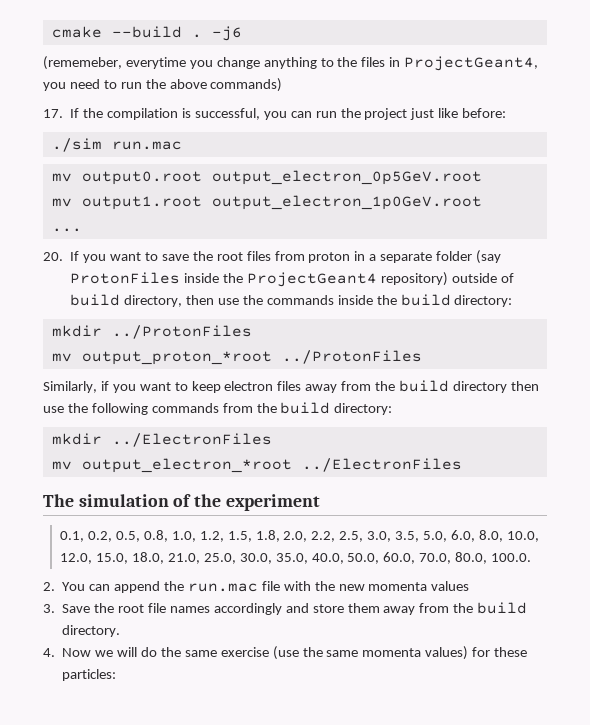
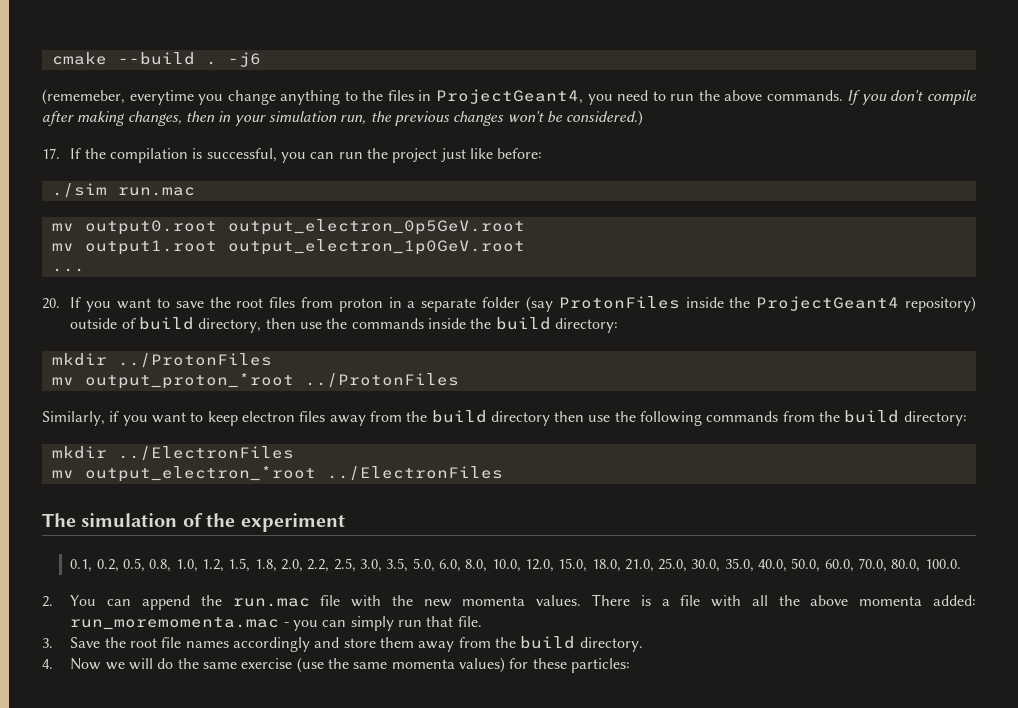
- (rememeber, everytime you change anything to the files in ProjectGeant4, you need to run the above commands)
+ (rememeber, everytime you change anything to the files in ProjectGeant4, you need to run the above commands. If you don't compile after making changes, then in your simulation run, the previous changes won't be considered.)
- 2. You can append the run.mac file with the new momenta values
+ 2. You can append the run.mac file with the new momenta values. There is a file with all the above momenta added: run_moremomenta.mac - you can simply run that file.

